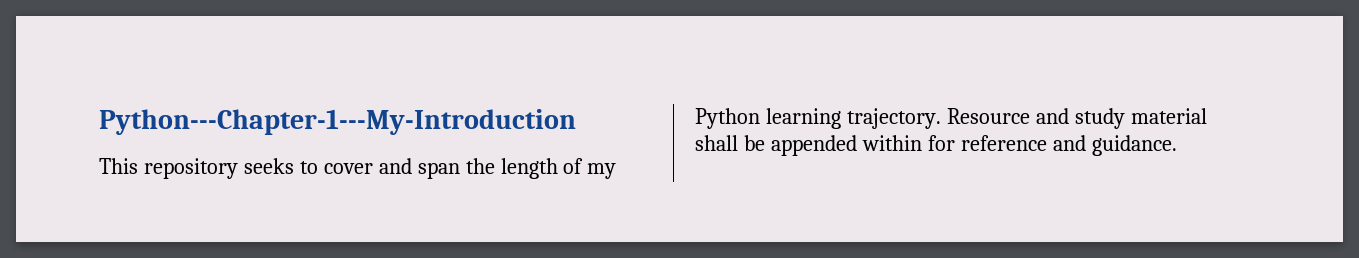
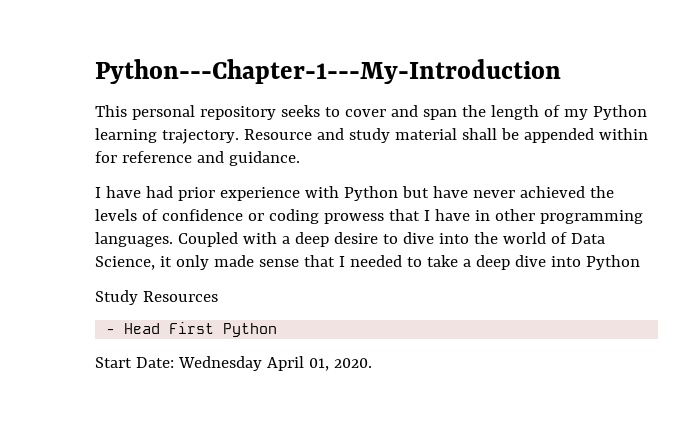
- This repository seeks to cover and span the length of my Python learning trajectory.
+ This personal repository seeks to cover and span the length of my Python learning trajectory.
+ I have had prior experience with Python but have never achieved the levels of confidence or coding prowess that I have in other programming languages. Coupled with a deep desire to dive into the world of Data Science, it only made sense that I needed to take a deep dive into Python
+ Study Resources
+ - Head First Python
+ Start Date: Wednesday April 01, 2020.

